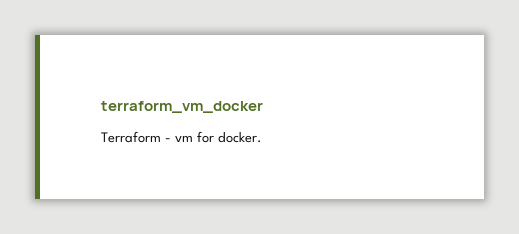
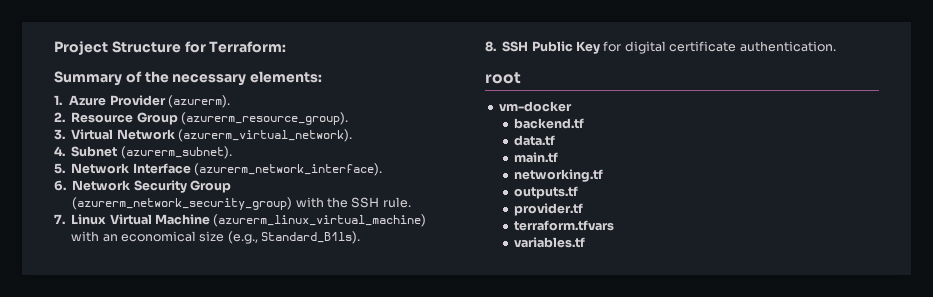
- terraform_vm_docker
- Terraform - vm for docker.
+ Project Structure for Terraform:
+ Summary of the necessary elements:
+ 1. Azure Provider (azurerm).
+ 2. Resource Group (azurerm_resource_group).
+ 3. Virtual Network (azurerm_virtual_network).
+ 4. Subnet (azurerm_subnet).
+ 5. Network Interface (azurerm_network_interface).
+ 6. Network Security Group (azurerm_network_security_group) with the SSH rule.
+ 7. Linux Virtual Machine (azurerm_linux_virtual_machine) with an economical size (e.g., Standard_B1ls).
+ 8. SSH Public Key for digital certificate authentication.
+ root
+ vm-docker
+ backend.tf
+ data.tf
+ main.tf
+ networking.tf
+ outputs.tf
+ provider.tf
+ terraform.tfvars
+ variables.tf

